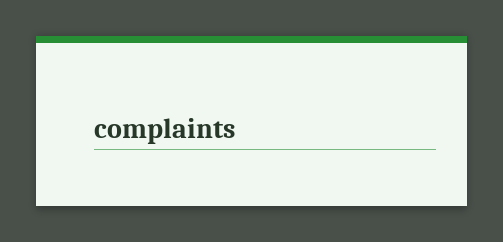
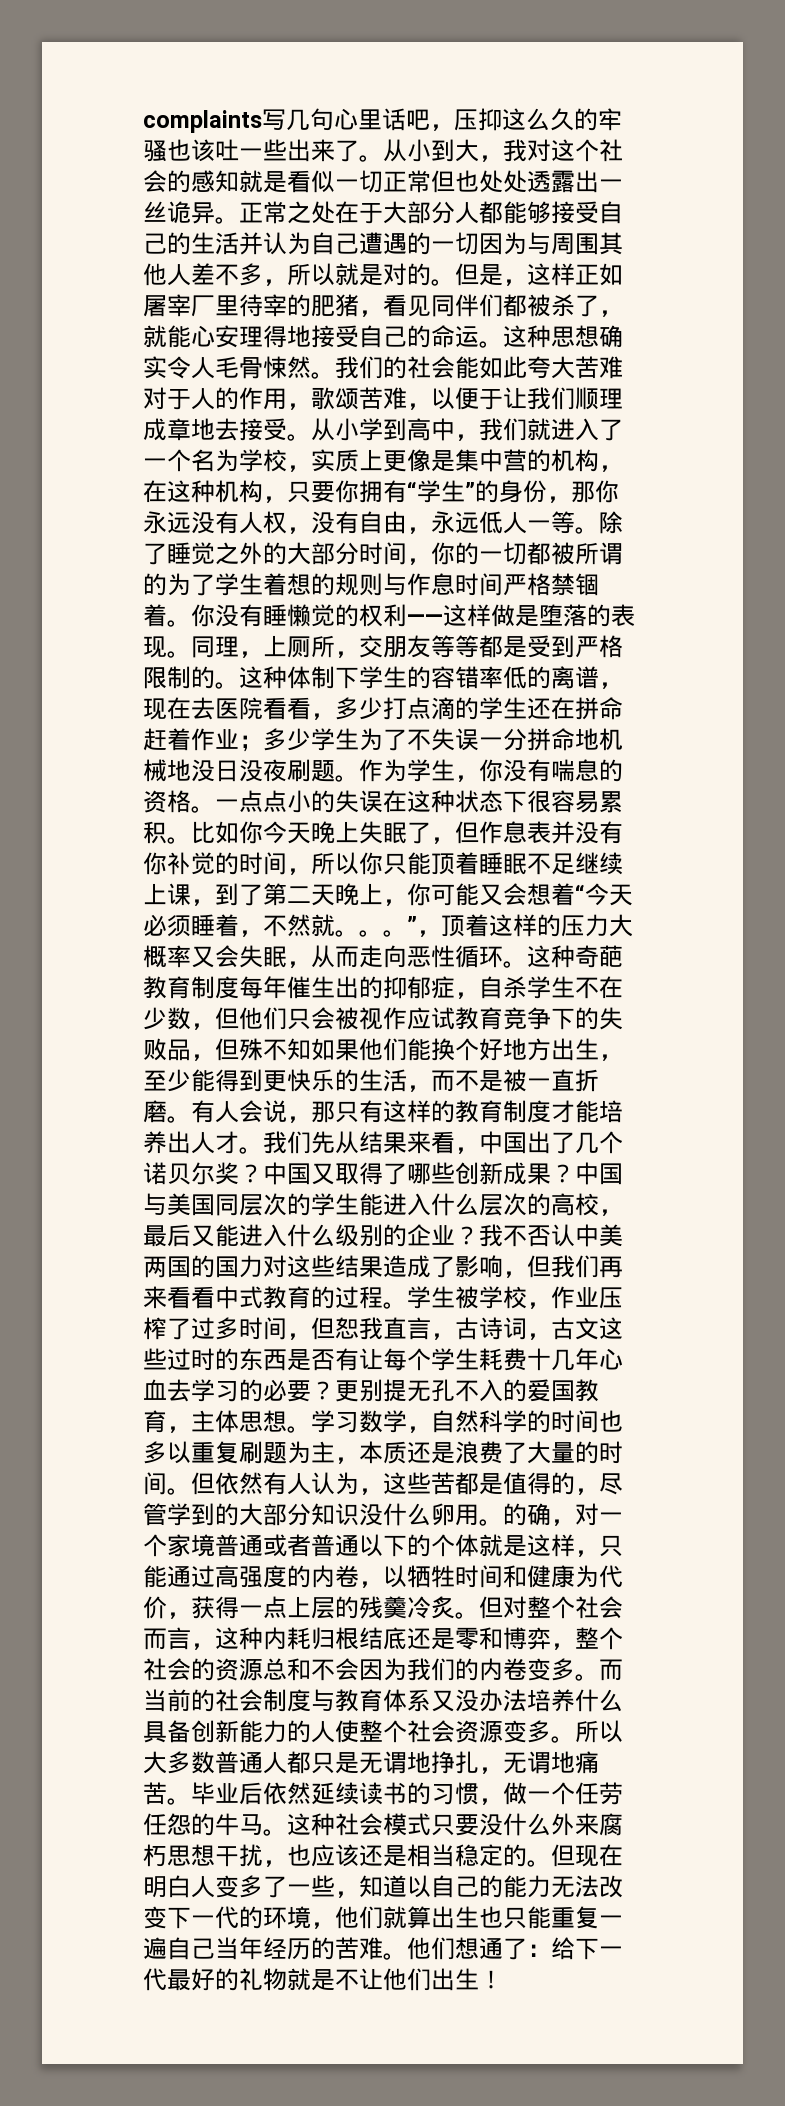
- complaints
+ complaints写几句心里话吧，压抑这么久的牢骚也该吐一些出来了。从小到大，我对这个社会的感知就是看似一切正常但也处处透露出一丝诡异。正常之处在于大部分人都能够接受自己的生活并认为自己遭遇的一切因为与周围其他人差不多，所以就是对的。但是，这样正如屠宰厂里待宰的肥猪，看见同伴们都被杀了，就能心安理得地接受自己的命运。这种思想确实令人毛骨悚然。我们的社会能如此夸大苦难对于人的作用，歌颂苦难，以便于让我们顺理成章地去接受。从小学到高中，我们就进入了一个名为学校，实质上更像是集中营的机构，在这种机构，只要你拥有“学生”的身份，那你永远没有人权，没有自由，永远低人一等。除了睡觉之外的大部分时间，你的一切都被所谓的为了学生着想的规则与作息时间严格禁锢着。你没有睡懒觉的权利——这样做是堕落的表现。同理，上厕所，交朋友等等都是受到严格限制的。这种体制下学生的容错率低的离谱，现在去医院看看，多少打点滴的学生还在拼命赶着作业；多少学生为了不失误一分拼命地机械地没日没夜刷题。作为学生，你没有喘息的资格。一点点小的失误在这种状态下很容易累积。比如你今天晚上失眠了，但作息表并没有你补觉的时间，所以你只能顶着睡眠不足继续上课，到了第二天晚上，你可能又会想着“今天必须睡着，不然就。。。”，顶着这样的压力大概率又会失眠，从而走向恶性循环。这种奇葩教育制度每年催生出的抑郁症，自杀学生不在少数，但他们只会被视作应试教育竞争下的失败品，但殊不知如果他们能换个好地方出生，至少能得到更快乐的生活，而不是被一直折磨。有人会说，那只有这样的教育制度才能培养出人才。我们先从结果来看，中国出了几个诺贝尔奖？中国又取得了哪些创新成果？中国与美国同层次的学生能进入什么层次的高校，最后又能进入什么级别的企业？我不否认中美两国的国力对这些结果造成了影响，但我们再来看看中式教育的过程。学生被学校，作业压榨了过多时间，但恕我直言，古诗词，古文这些过时的东西是否有让每个学生耗费十几年心血去学习的必要？更别提无孔不入的爱国教育，主体思想。学习数学，自然科学的时间也多以重复刷题为主，本质还是浪费了大量的时间。但依然有人认为，这些苦都是值得的，尽管学到的大部分知识没什么卵用。的确，对一个家境普通或者普通以下的个体就是这样，只能通过高强度的内卷，以牺牲时间和健康为代价，获得一点上层的残羹冷炙。但对整个社会而言，这种内耗归根结底还是零和博弈，整个社会的资源总和不会因为我们的内卷变多。而当前的社会制度与教育体系又没办法培养什么具备创新能力的人使整个社会资源变多。所以大多数普通人都只是无谓地挣扎，无谓地痛苦。毕业后依然延续读书的习惯，做一个任劳任怨的牛马。这种社会模式只要没什么外来腐朽思想干扰，也应该还是相当稳定的。但现在明白人变多了一些，知道以自己的能力无法改变下一代的环境，他们就算出生也只能重复一遍自己当年经历的苦难。他们想通了：给下一代最好的礼物就是不让他们出生！

